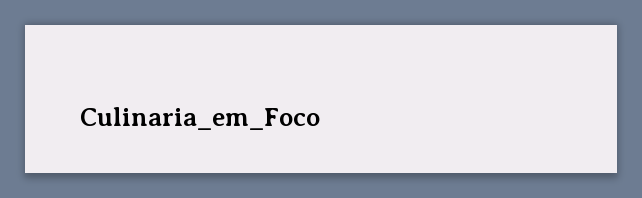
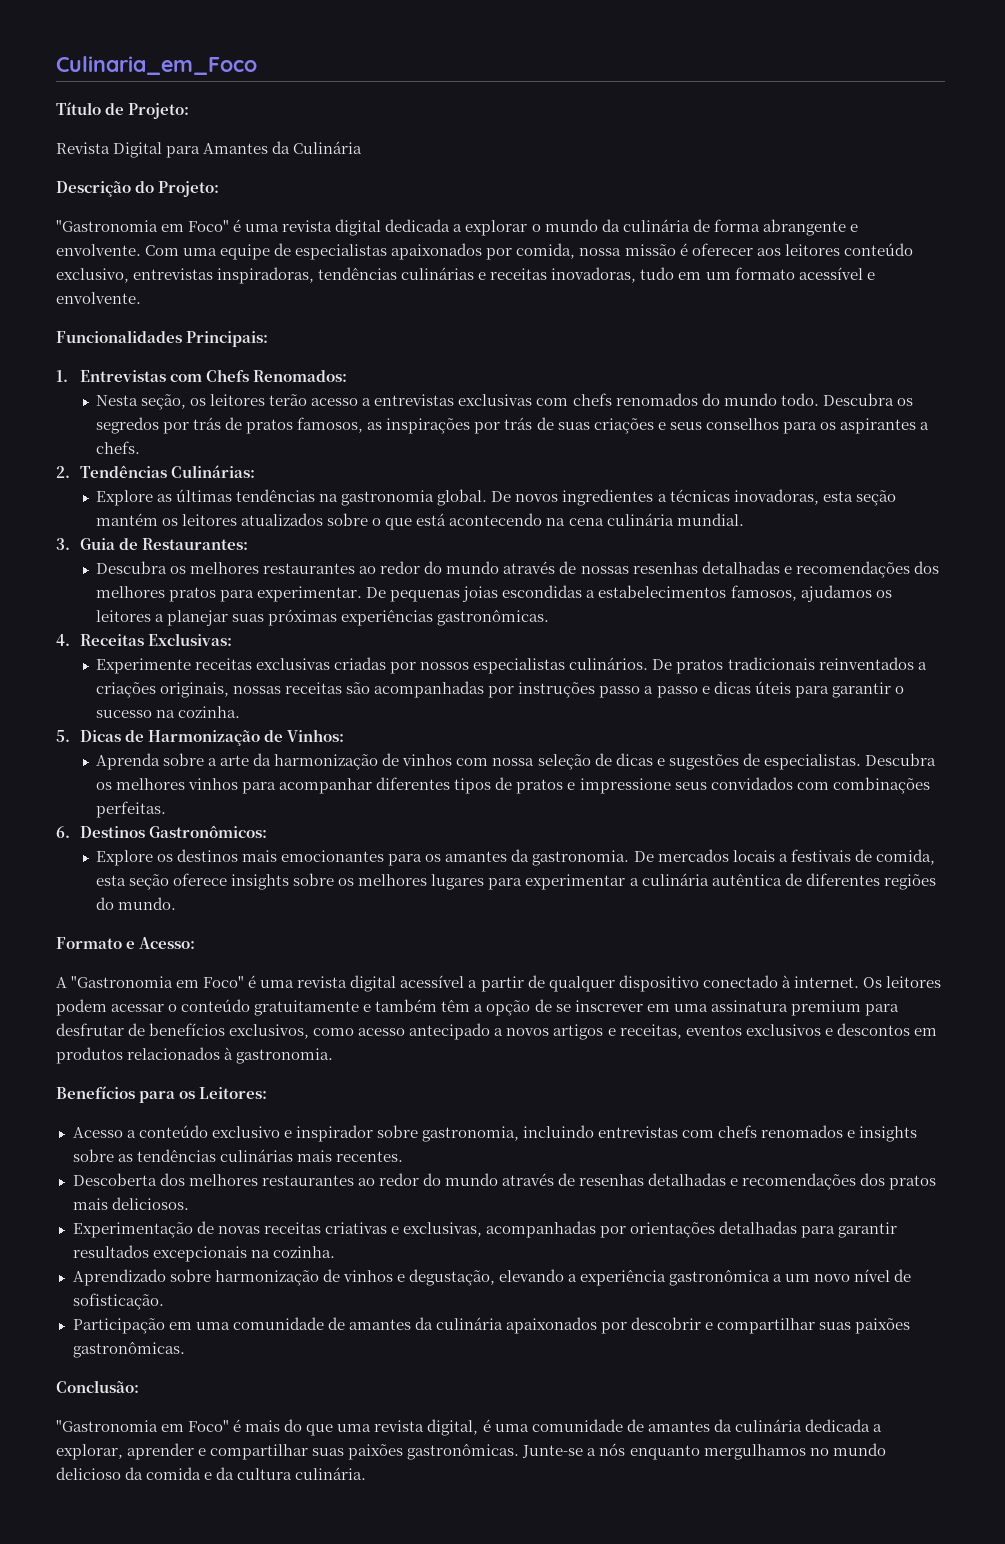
+ Título de Projeto:
+ Revista Digital para Amantes da Culinária
+ Descrição do Projeto:
+ "Gastronomia em Foco" é uma revista digital dedicada a explorar o mundo da culinária de forma abrangente e envolvente. Com uma equipe de especialistas apaixonados por comida, nossa missão é oferecer aos leitores conteúdo exclusivo, entrevistas inspiradoras, tendências culinárias e receitas inovadoras, tudo em um formato acessível e envolvente.
+ Funcionalidades Principais:
+ 1. Entrevistas com Chefs Renomados:
+ Nesta seção, os leitores terão acesso a entrevistas exclusivas com chefs renomados do mundo todo. Descubra os segredos por trás de pratos famosos, as inspirações por trás de suas criações e seus conselhos para os aspirantes a chefs.
+ 2. Tendências Culinárias:
+ Explore as últimas tendências na gastronomia global. De novos ingredientes a técnicas inovadoras, esta seção mantém os leitores atualizados sobre o que está acontecendo na cena culinária mundial.
+ 3. Guia de Restaurantes:
+ Descubra os melhores restaurantes ao redor do mundo através de nossas resenhas detalhadas e recomendações dos melhores pratos para experimentar. De pequenas joias escondidas a estabelecimentos famosos, ajudamos os leitores a planejar suas próximas experiências gastronômicas.
+ 4. Receitas Exclusivas:
+ Experimente receitas exclusivas criadas por nossos especialistas culinários. De pratos tradicionais reinventados a criações originais, nossas receitas são acompanhadas por instruções passo a passo e dicas úteis para garantir o sucesso na cozinha.
+ 5. Dicas de Harmonização de Vinhos:
+ Aprenda sobre a arte da harmonização de vinhos com nossa seleção de dicas e sugestões de especialistas. Descubra os melhores vinhos para acompanhar diferentes tipos de pratos e impressione seus convidados com combinações perfeitas.
+ 6. Destinos Gastronômicos:
+ Explore os destinos mais emocionantes para os amantes da gastronomia. De mercados locais a festivais de comida, esta seção oferece insights sobre os melhores lugares para experimentar a culinária autêntica de diferentes regiões do mundo.
+ Formato e Acesso:
+ A "Gastronomia em Foco" é uma revista digital acessível a partir de qualquer dispositivo conectado à internet. Os leitores podem acessar o conteúdo gratuitamente e também têm a opção de se inscrever em uma assinatura premium para desfrutar de benefícios exclusivos, como acesso antecipado a novos artigos e receitas, eventos exclusivos e descontos em produtos relacionados à gastronomia.
+ Benefícios para os Leitores:
+ Acesso a conteúdo exclusivo e inspirador sobre gastronomia, incluindo entrevistas com chefs renomados e insights sobre as tendências culinárias mais recentes.
+ Descoberta dos melhores restaurantes ao redor do mundo através de resenhas detalhadas e recomendações dos pratos mais deliciosos.
+ Experimentação de novas receitas criativas e exclusivas, acompanhadas por orientações detalhadas para garantir resultados excepcionais na cozinha.
+ Aprendizado sobre harmonização de vinhos e degustação, elevando a experiência gastronômica a um novo nível de sofisticação.
+ Participação em uma comunidade de amantes da culinária apaixonados por descobrir e compartilhar suas paixões gastronômicas.
+ Conclusão:
+ "Gastronomia em Foco" é mais do que uma revista digital, é uma comunidade de amantes da culinária dedicada a explorar, aprender e compartilhar suas paixões gastronômicas. Junte-se a nós enquanto mergulhamos no mundo delicioso da comida e da cultura culinária.

